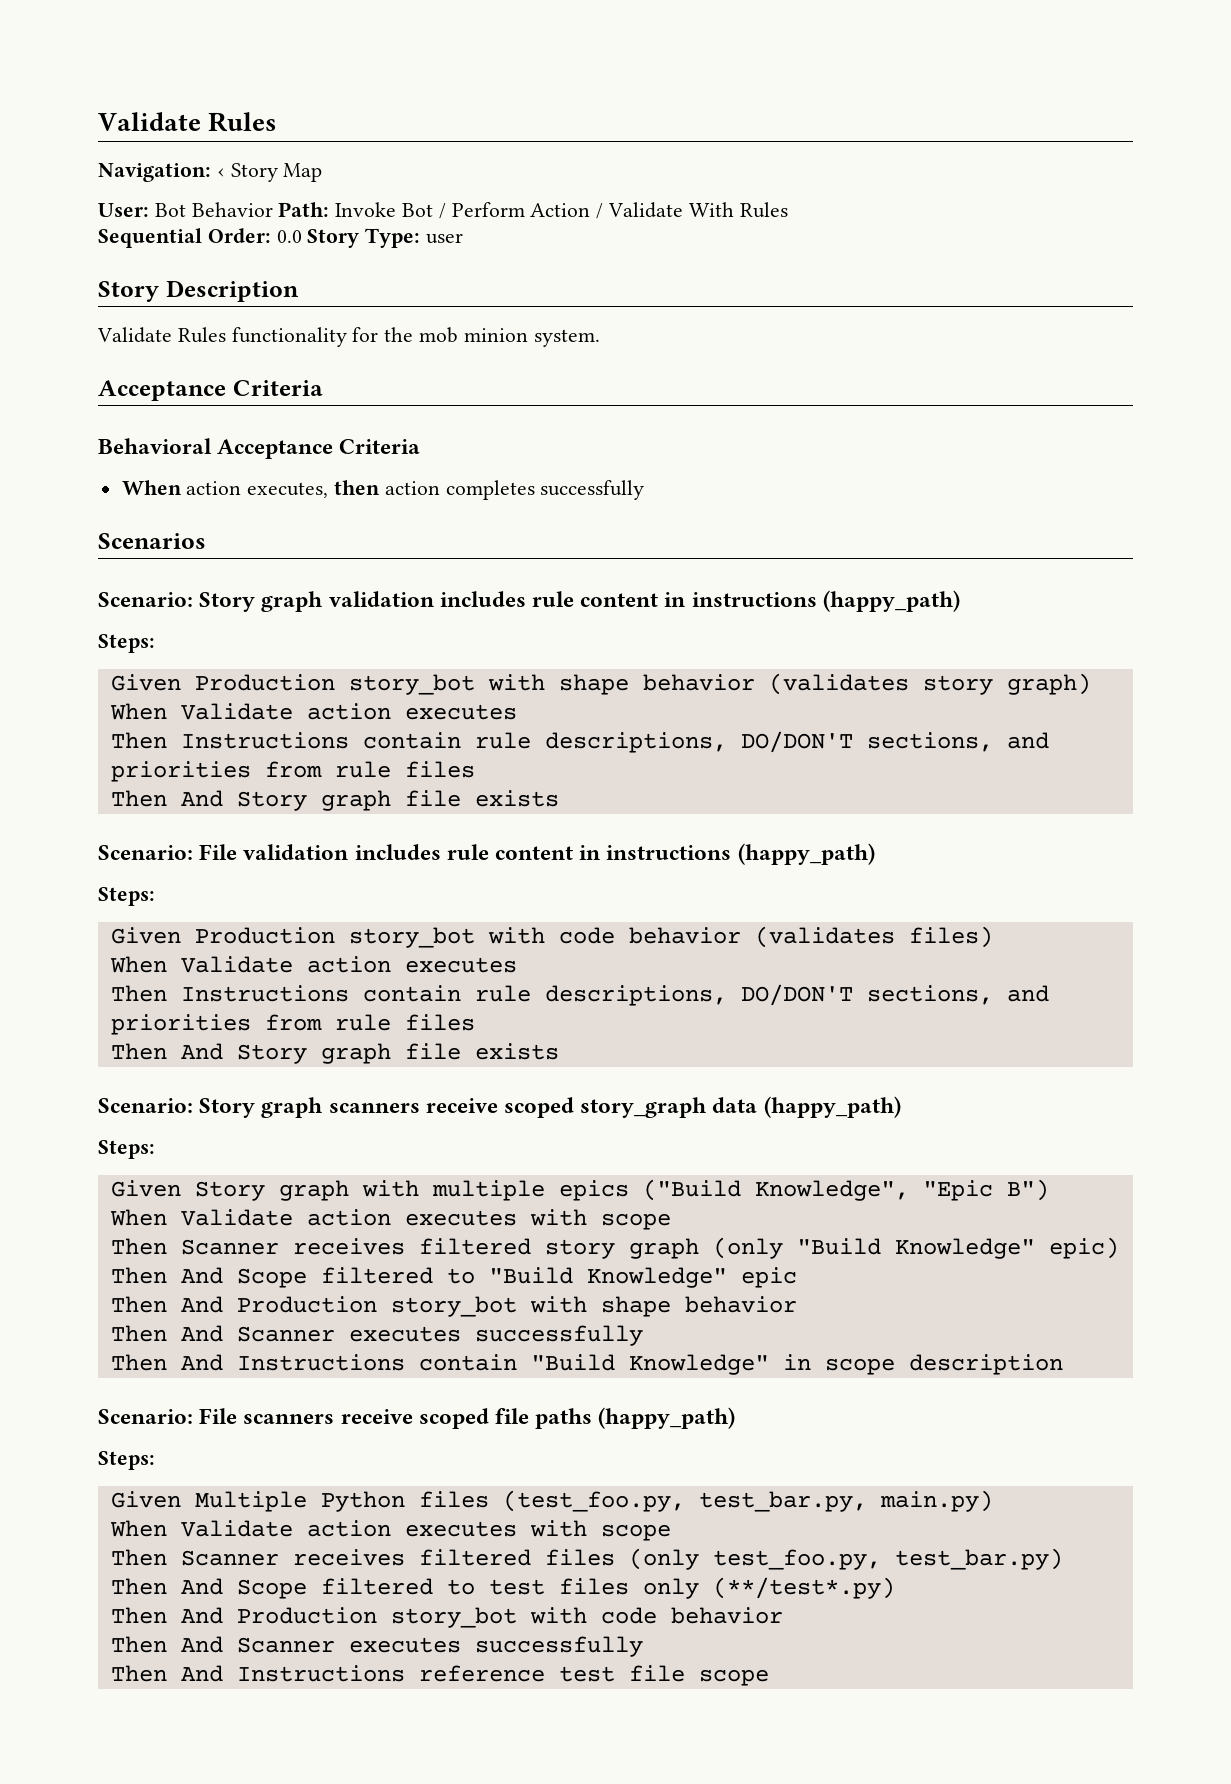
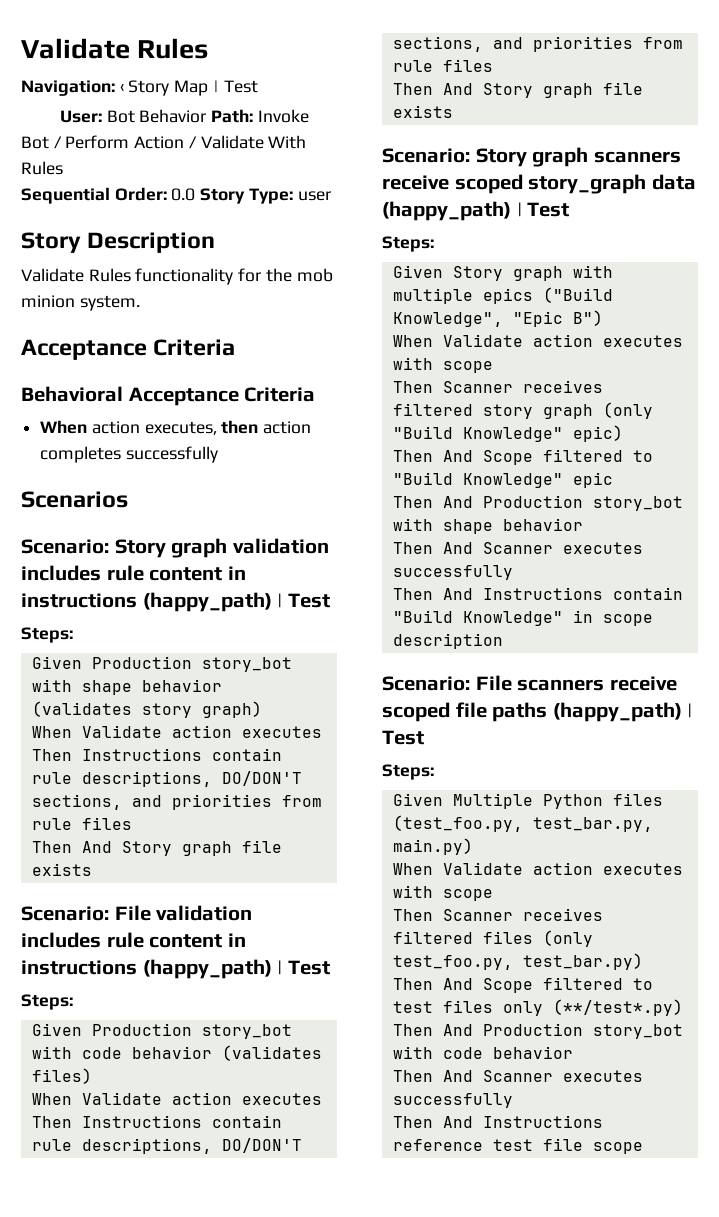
- Navigation: ‹ Story Map
+ Navigation: ‹ Story Map | Test
- Scenario: Story graph validation includes rule content in instructions (happy_path)
+ Scenario: Story graph validation includes rule content in instructions (happy_path) | Test
- Scenario: File validation includes rule content in instructions (happy_path)
+ Scenario: File validation includes rule content in instructions (happy_path) | Test
- Scenario: Story graph scanners receive scoped story_graph data (happy_path)
+ Scenario: Story graph scanners receive scoped story_graph data (happy_path) | Test
- Scenario: File scanners receive scoped file paths (happy_path)
+ Scenario: File scanners receive scoped file paths (happy_path) | Test

